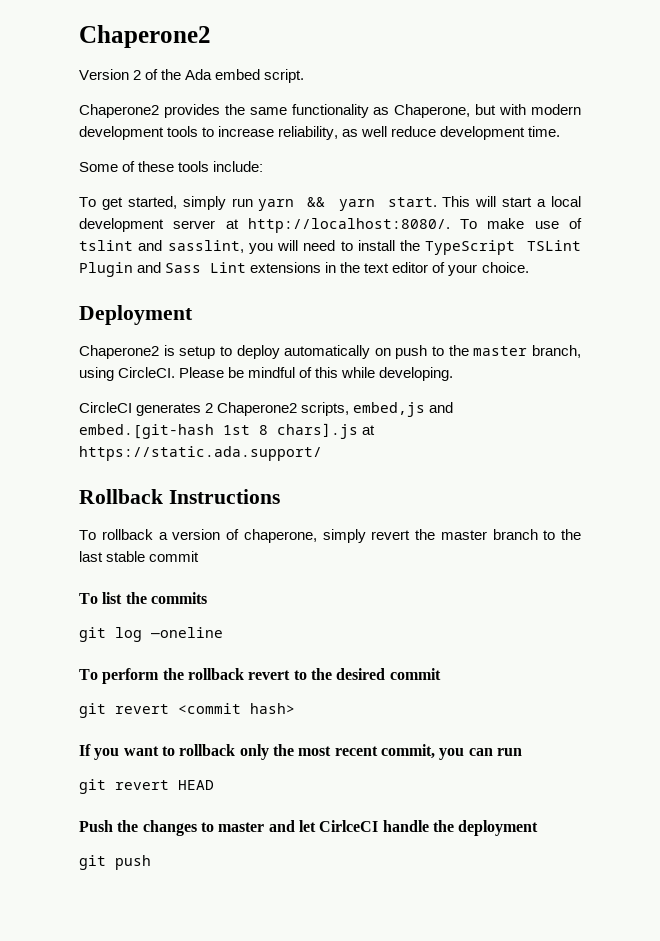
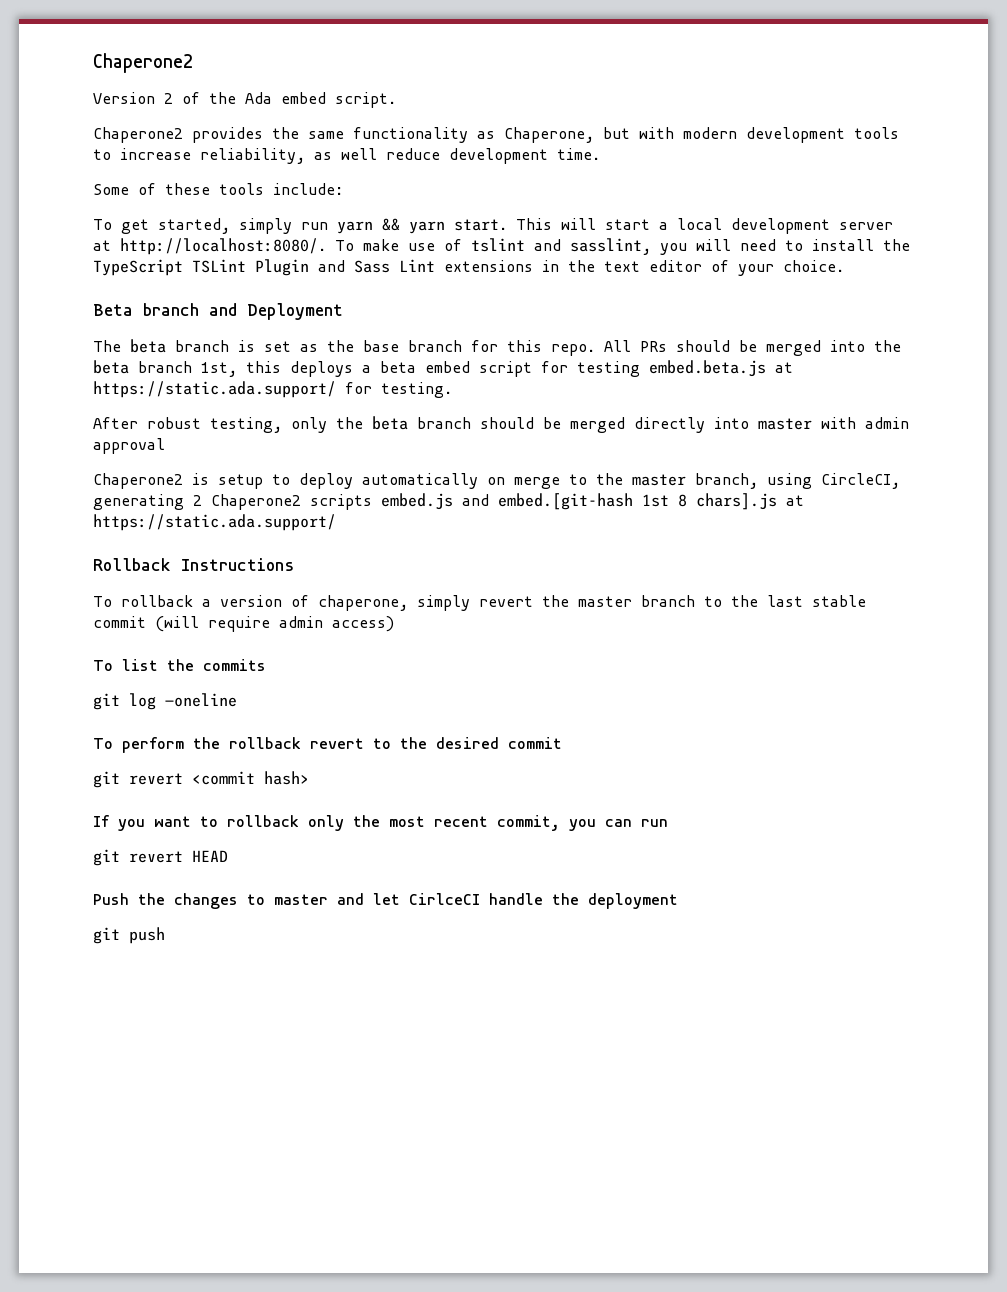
- Deployment
+ Beta branch and Deployment
+ The beta branch is set as the base branch for this repo. All PRs should be merged into the beta branch 1st, this deploys a beta embed script for testing embed.beta.js at https://static.ada.support/ for testing.
+ After robust testing, only the beta branch should be merged directly into master with admin approval
- Chaperone2 is setup to deploy automatically on push to the master branch, using CircleCI. Please be mindful of this while developing.
- CircleCI generates 2 Chaperone2 scripts, embed,js and embed.[git-hash 1st 8 chars].js at https://static.ada.support/
+ Chaperone2 is setup to deploy automatically on merge to the master branch, using CircleCI, generating 2 Chaperone2 scripts embed.js and embed.[git-hash 1st 8 chars].js at https://static.ada.support/
- To rollback a version of chaperone, simply revert the master branch to the last stable commit
+ To rollback a version of chaperone, simply revert the master branch to the last stable commit (will require admin access)

